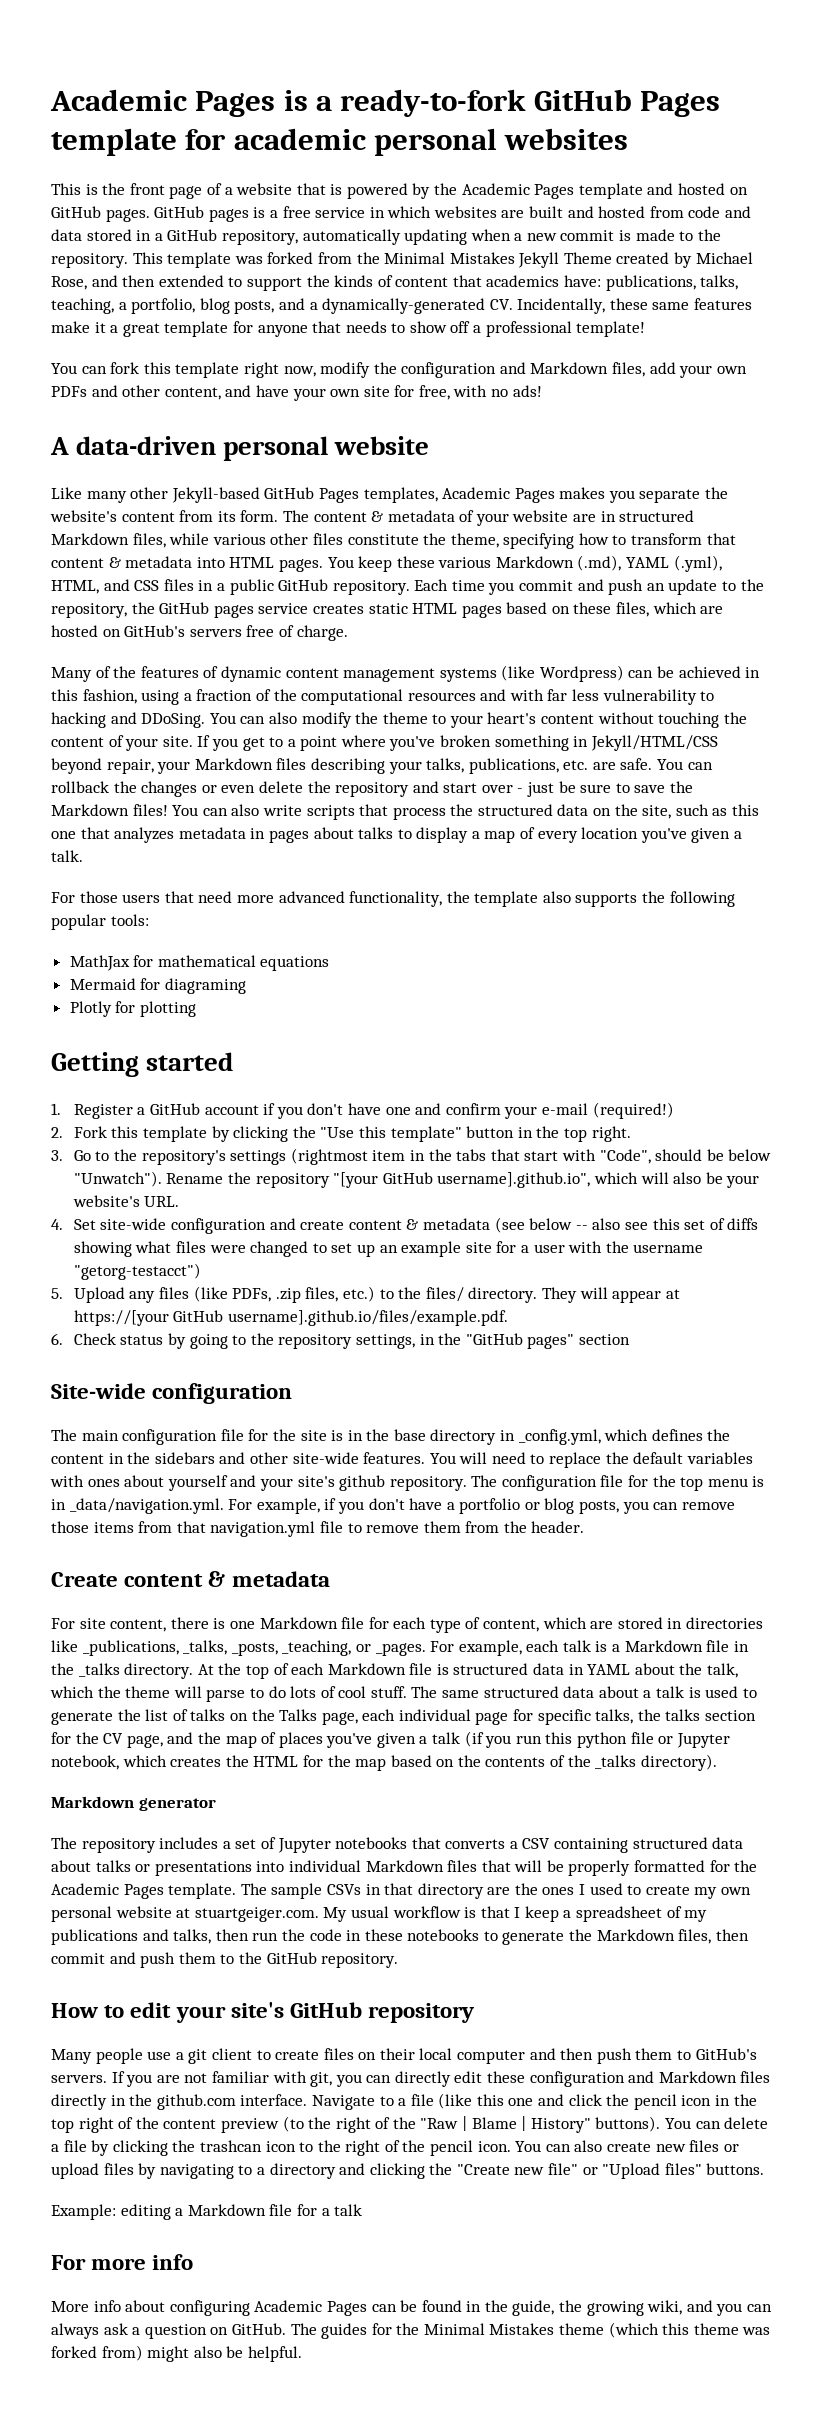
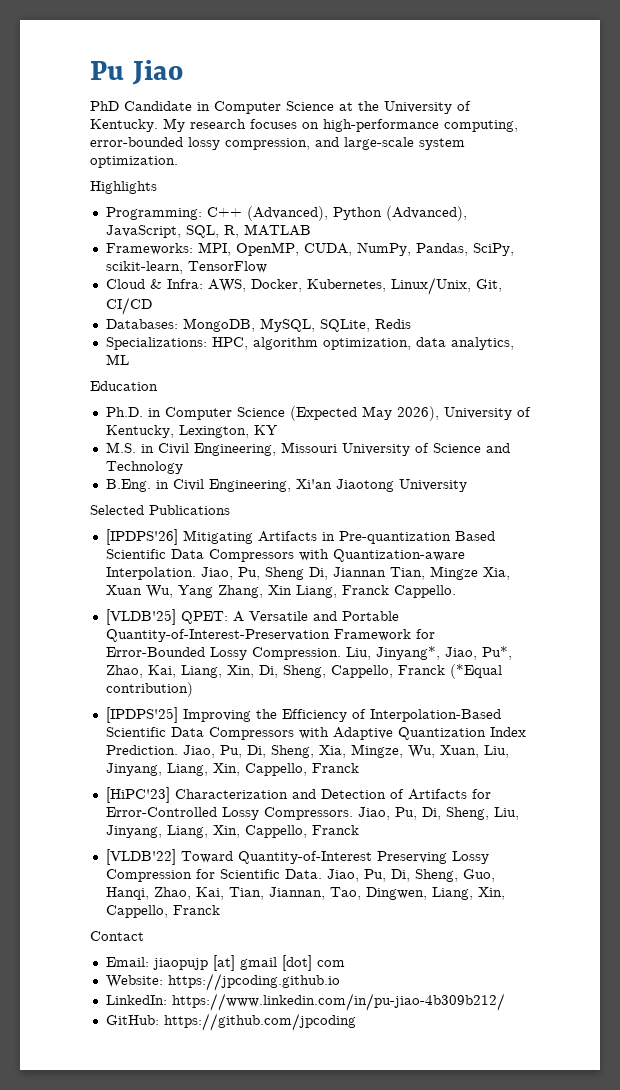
- Academic Pages is a ready-to-fork GitHub Pages template for academic personal websites
- This is the front page of a website that is powered by the Academic Pages template and hosted on GitHub pages. GitHub pages is a free service in which websites are built and hosted from code and data stored in a GitHub repository, automatically updating when a new commit is made to the repository. This template was forked from the Minimal Mistakes Jekyll Theme created by Michael Rose, and then extended to support the kinds of content that academics have: publications, talks, teaching, a portfolio, blog posts, and a dynamically-generated CV. Incidentally, these same features make it a great template for anyone that needs to show off a professional template!
- You can fork this template right now, modify the configuration and Markdown files, add your own PDFs and other content, and have your own site for free, with no ads!
- A data-driven personal website
- Like many other Jekyll-based GitHub Pages templates, Academic Pages makes you separate the website's content from its form. The content & metadata of your website are in structured Markdown files, while various other files constitute the theme, specifying how to transform that content & metadata into HTML pages. You keep these various Markdown (.md), YAML (.yml), HTML, and CSS files in a public GitHub repository. Each time you commit and push an update to the repository, the GitHub pages service creates static HTML pages based on these files, which are hosted on GitHub's servers free of charge.
- Many of the features of dynamic content management systems (like Wordpress) can be achieved in this fashion, using a fraction of the computational resources and with far less vulnerability to hacking and DDoSing. You can also modify the theme to your heart's content without touching the content of your site. If you get to a point where you've broken something in Jekyll/HTML/CSS beyond repair, your Markdown files describing your talks, publications, etc. are safe. You can rollback the changes or even delete the repository and start over - just be sure to save the Markdown files! You can also write scripts that process the structured data on the site, such as this one that analyzes metadata in pages about talks to display a map of every location you've given a talk.
- For those users that need more advanced functionality, the template also supports the following popular tools:
- MathJax for mathematical equations
- Mermaid for diagraming
- Plotly for plotting
- Getting started
- 1. Register a GitHub account if you don't have one and confirm your e-mail (required!)
- 2. Fork this template by clicking the "Use this template" button in the top right.
- 3. Go to the repository's settings (rightmost item in the tabs that start with "Code", should be below "Unwatch"). Rename the repository "[your GitHub username].github.io", which will also be your website's URL.
- 4. Set site-wide configuration and create content & metadata (see below -- also see this set of diffs showing what files were changed to set up an example site for a user with the username "getorg-testacct")
- 5. Upload any files (like PDFs, .zip files, etc.) to the files/ directory. They will appear at https://[your GitHub username].github.io/files/example.pdf.
- 6. Check status by going to the repository settings, in the "GitHub pages" section
- Site-wide configuration
- The main configuration file for the site is in the base directory in _config.yml, which defines the content in the sidebars and other site-wide features. You will need to replace the default variables with ones about yourself and your site's github repository. The configuration file for the top menu is in _data/navigation.yml. For example, if you don't have a portfolio or blog posts, you can remove those items from that navigation.yml file to remove them from the header.
- Create content & metadata
- For site content, there is one Markdown file for each type of content, which are stored in directories like _publications, _talks, _posts, _teaching, or _pages. For example, each talk is a Markdown file in the _talks directory. At the top of each Markdown file is structured data in YAML about the talk, which the theme will parse to do lots of cool stuff. The same structured data about a talk is used to generate the list of talks on the Talks page, each individual page for specific talks, the talks section for the CV page, and the map of places you've given a talk (if you run this python file or Jupyter notebook, which creates the HTML for the map based on the contents of the _talks directory).
- Markdown generator
- The repository includes a set of Jupyter notebooks that converts a CSV containing structured data about talks or presentations into individual Markdown files that will be properly formatted for the Academic Pages template. The sample CSVs in that directory are the ones I used to create my own personal website at stuartgeiger.com. My usual workflow is that I keep a spreadsheet of my publications and talks, then run the code in these notebooks to generate the Markdown files, then commit and push them to the GitHub repository.
- How to edit your site's GitHub repository
- Many people use a git client to create files on their local computer and then push them to GitHub's servers. If you are not familiar with git, you can directly edit these configuration and Markdown files directly in the github.com interface. Navigate to a file (like this one and click the pencil icon in the top right of the content preview (to the right of the "Raw | Blame | History" buttons). You can delete a file by clicking the trashcan icon to the right of the pencil icon. You can also create new files or upload files by navigating to a directory and clicking the "Create new file" or "Upload files" buttons.
- Example: editing a Markdown file for a talk
- For more info
- More info about configuring Academic Pages can be found in the guide, the growing wiki, and you can always ask a question on GitHub. The guides for the Minimal Mistakes theme (which this theme was forked from) might also be helpful.
+ Pu Jiao
+ PhD Candidate in Computer Science at the University of Kentucky. My research focuses on high-performance computing, error-bounded lossy compression, and large-scale system optimization.
+ Highlights
+ Programming: C++ (Advanced), Python (Advanced), JavaScript, SQL, R, MATLAB
+ Frameworks: MPI, OpenMP, CUDA, NumPy, Pandas, SciPy, scikit-learn, TensorFlow
+ Cloud & Infra: AWS, Docker, Kubernetes, Linux/Unix, Git, CI/CD
+ Databases: MongoDB, MySQL, SQLite, Redis
+ Specializations: HPC, algorithm optimization, data analytics, ML
+ Education
+ Ph.D. in Computer Science (Expected May 2026), University of Kentucky, Lexington, KY
+ M.S. in Civil Engineering, Missouri University of Science and Technology
+ B.Eng. in Civil Engineering, Xi'an Jiaotong University
+ Selected Publications
+ [IPDPS'26] Mitigating Artifacts in Pre-quantization Based Scientific Data Compressors with Quantization-aware Interpolation. Jiao, Pu, Sheng Di, Jiannan Tian, Mingze Xia, Xuan Wu, Yang Zhang, Xin Liang, Franck Cappello.
+ [VLDB'25] QPET: A Versatile and Portable Quantity-of-Interest-Preservation Framework for Error-Bounded Lossy Compression. Liu, Jinyang*, Jiao, Pu*, Zhao, Kai, Liang, Xin, Di, Sheng, Cappello, Franck (*Equal contribution)
+ [IPDPS'25] Improving the Efficiency of Interpolation-Based Scientific Data Compressors with Adaptive Quantization Index Prediction. Jiao, Pu, Di, Sheng, Xia, Mingze, Wu, Xuan, Liu, Jinyang, Liang, Xin, Cappello, Franck
+ [HiPC'23] Characterization and Detection of Artifacts for Error-Controlled Lossy Compressors. Jiao, Pu, Di, Sheng, Liu, Jinyang, Liang, Xin, Cappello, Franck
+ [VLDB'22] Toward Quantity-of-Interest Preserving Lossy Compression for Scientific Data. Jiao, Pu, Di, Sheng, Guo, Hanqi, Zhao, Kai, Tian, Jiannan, Tao, Dingwen, Liang, Xin, Cappello, Franck
+ Contact
+ Email: jiaopujp [at] gmail [dot] com
+ Website: https://jpcoding.github.io
+ LinkedIn: https://www.linkedin.com/in/pu-jiao-4b309b212/
+ GitHub: https://github.com/jpcoding

